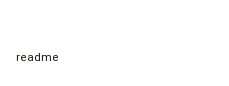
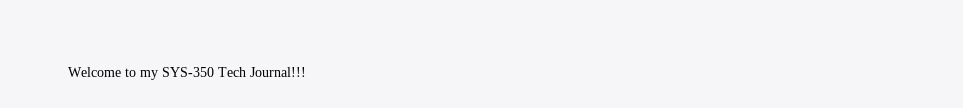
- readme
+ Welcome to my SYS-350 Tech Journal!!!

